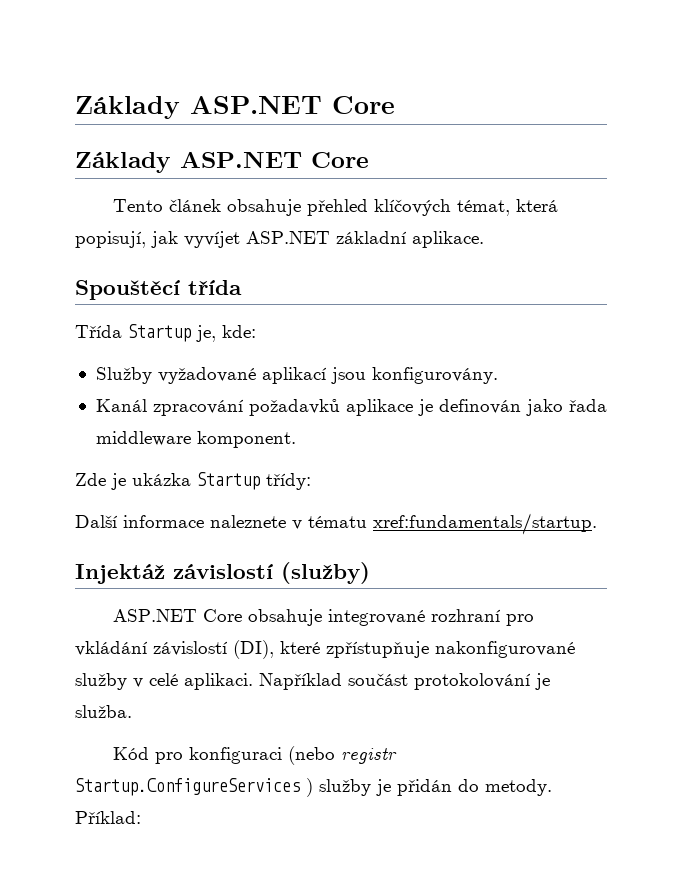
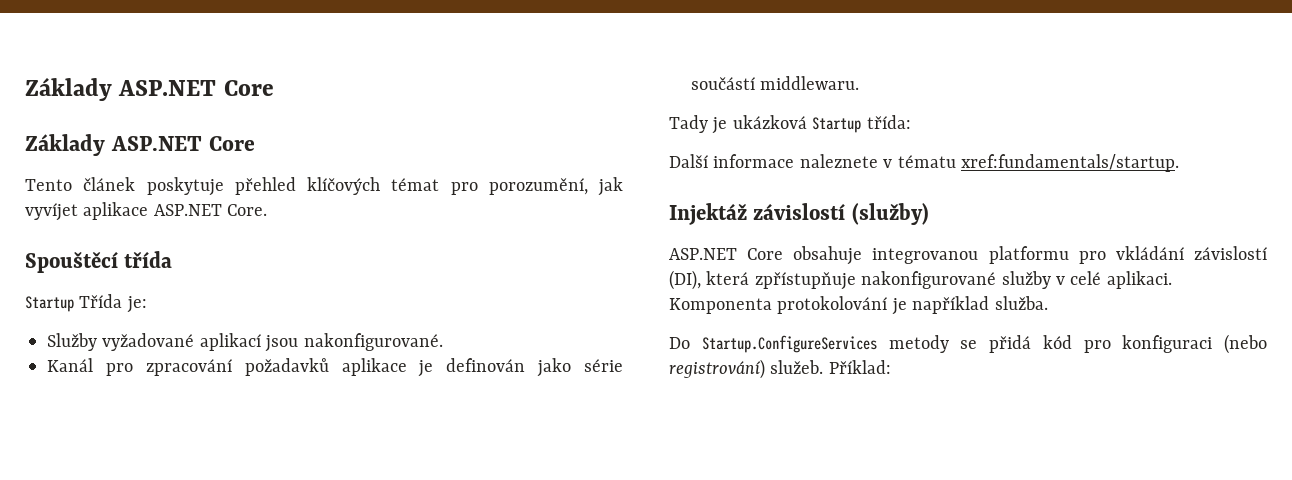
- Tento článek obsahuje přehled klíčových témat, která popisují, jak vyvíjet ASP.NET základní aplikace.
+ Tento článek poskytuje přehled klíčových témat pro porozumění, jak vyvíjet aplikace ASP.NET Core.
  Spouštěcí třída
- Třída Startup je, kde:
+ Startup Třída je:
- Služby vyžadované aplikací jsou konfigurovány.
+ Služby vyžadované aplikací jsou nakonfigurované.
- Kanál zpracování požadavků aplikace je definován jako řada middleware komponent.
- Zde je ukázka Startup třídy:
+ Kanál pro zpracování požadavků aplikace je definován jako série součástí middlewaru.
+ Tady je ukázková Startup třída:
- ASP.NET Core obsahuje integrované rozhraní pro vkládání závislostí (DI), které zpřístupňuje nakonfigurované služby v celé aplikaci.
+ ASP.NET Core obsahuje integrovanou platformu pro vkládání závislostí (DI), která zpřístupňuje nakonfigurované služby v celé aplikaci.
- Například součást protokolování je služba.
+ Komponenta protokolování je například služba.
- Kód pro konfiguraci (nebo registr Startup.ConfigureServices ) služby je přidán do metody.
+ Do Startup.ConfigureServices metody se přidá kód pro konfiguraci (nebo registrování) služeb.

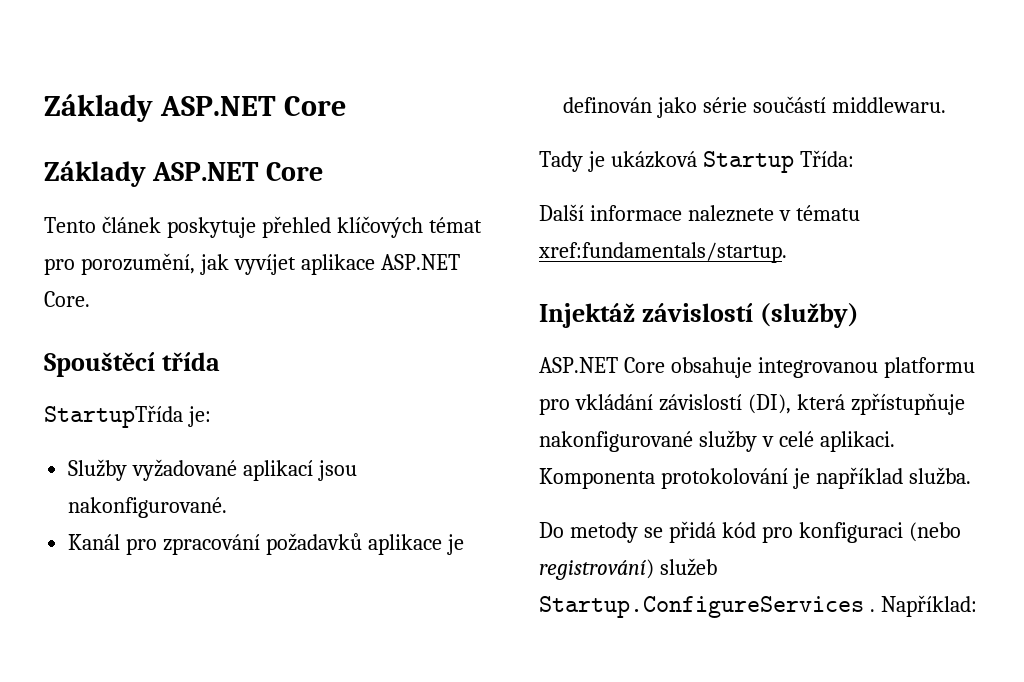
- Startup Třída je:
+ StartupTřída je:
- Tady je ukázková Startup třída:
+ Tady je ukázková Startup Třída:
- Do Startup.ConfigureServices metody se přidá kód pro konfiguraci (nebo registrování) služeb. Příklad:
+ Do metody se přidá kód pro konfiguraci (nebo registrování) služeb Startup.ConfigureServices . Například:

